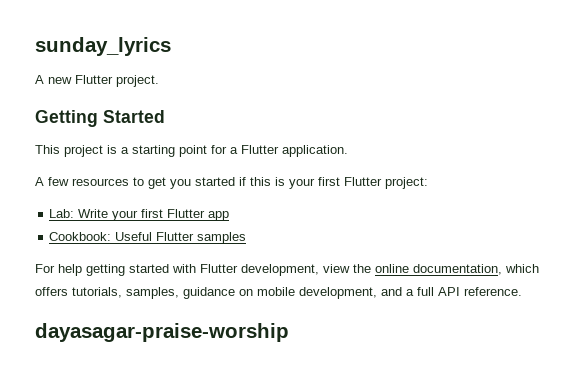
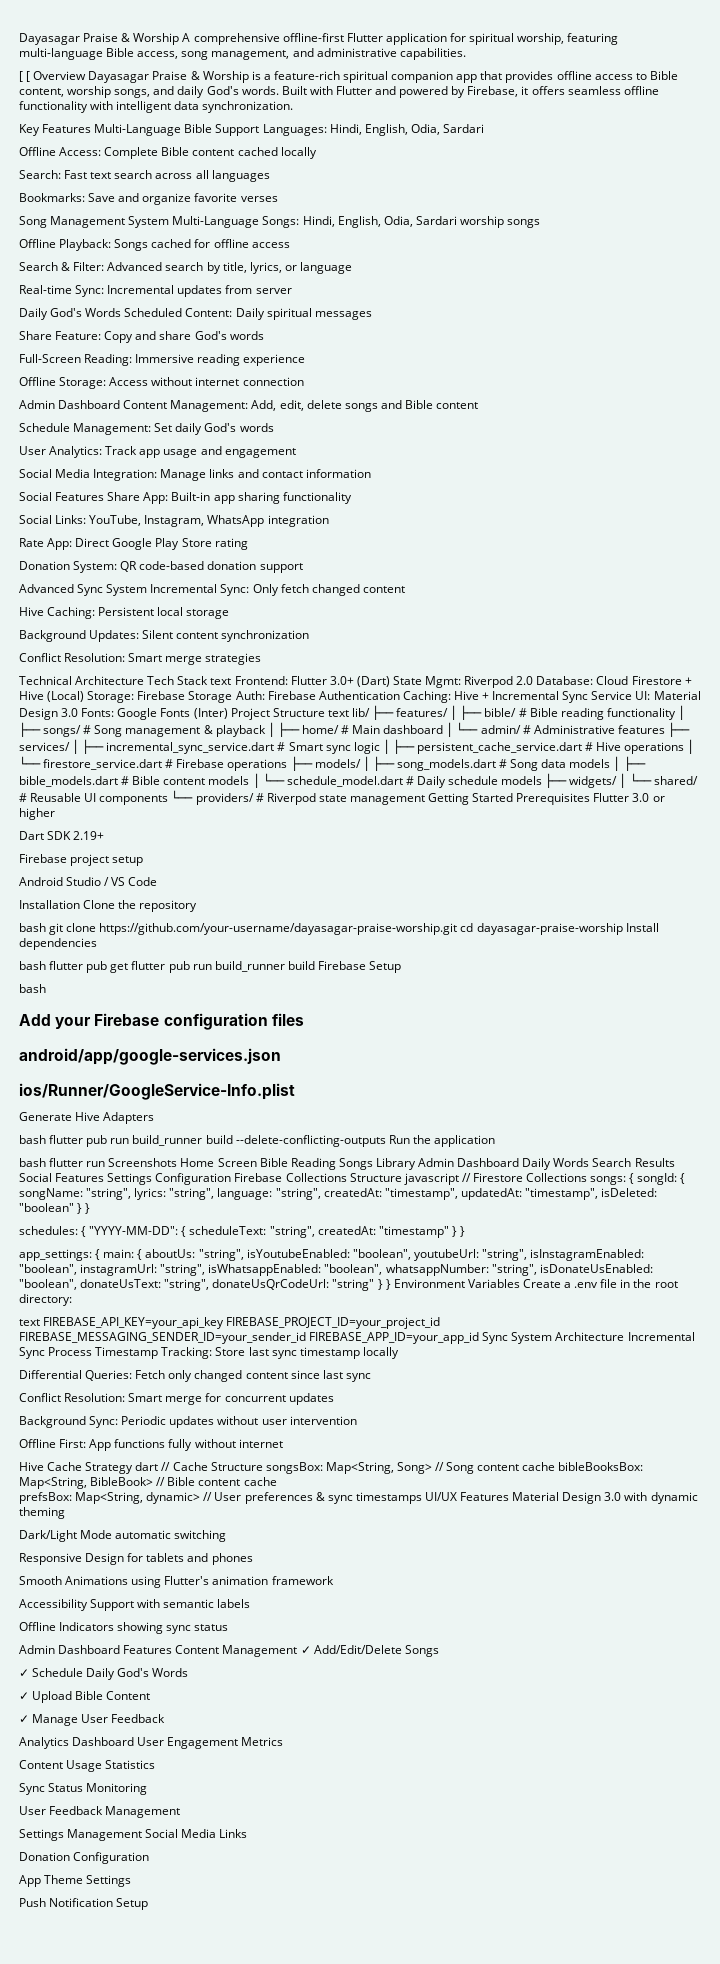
- sunday_lyrics
- A new Flutter project.
- Getting Started
- This project is a starting point for a Flutter application.
- A few resources to get you started if this is your first Flutter project:
- Lab: Write your first Flutter app
- Cookbook: Useful Flutter samples
- For help getting started with Flutter development, view the online documentation, which offers tutorials, samples, guidance on mobile development, and a full API reference.
- dayasagar-praise-worship
+ Dayasagar Praise & Worship A comprehensive offline-first Flutter application for spiritual worship, featuring multi-language Bible access, song management, and administrative capabilities.
+ [ [ Overview Dayasagar Praise & Worship is a feature-rich spiritual companion app that provides offline access to Bible content, worship songs, and daily God's words. Built with Flutter and powered by Firebase, it offers seamless offline functionality with intelligent data synchronization.
+ Key Features Multi-Language Bible Support Languages: Hindi, English, Odia, Sardari
+ Offline Access: Complete Bible content cached locally
+ Search: Fast text search across all languages
+ Bookmarks: Save and organize favorite verses
+ Song Management System Multi-Language Songs: Hindi, English, Odia, Sardari worship songs
+ Offline Playback: Songs cached for offline access
+ Search & Filter: Advanced search by title, lyrics, or language
+ Real-time Sync: Incremental updates from server
+ Daily God's Words Scheduled Content: Daily spiritual messages
+ Share Feature: Copy and share God's words
+ Full-Screen Reading: Immersive reading experience
+ Offline Storage: Access without internet connection
+ Admin Dashboard Content Management: Add, edit, delete songs and Bible content
+ Schedule Management: Set daily God's words
+ User Analytics: Track app usage and engagement
+ Social Media Integration: Manage links and contact information
+ Social Features Share App: Built-in app sharing functionality
+ Social Links: YouTube, Instagram, WhatsApp integration
+ Rate App: Direct Google Play Store rating
+ Donation System: QR code-based donation support
+ Advanced Sync System Incremental Sync: Only fetch changed content
+ Hive Caching: Persistent local storage
+ Background Updates: Silent content synchronization
+ Conflict Resolution: Smart merge strategies
+ Technical Architecture Tech Stack text Frontend: Flutter 3.0+ (Dart) State Mgmt: Riverpod 2.0 Database: Cloud Firestore + Hive (Local) Storage: Firebase Storage Auth: Firebase Authentication Caching: Hive + Incremental Sync Service UI: Material Design 3.0 Fonts: Google Fonts (Inter) Project Structure text lib/ ├── features/ │ ├── bible/ # Bible reading functionality │ ├── songs/ # Song management & playback │ ├── home/ # Main dashboard │ └── admin/ # Administrative features ├── services/ │ ├── incremental_sync_service.dart # Smart sync logic │ ├── persistent_cache_service.dart # Hive operations │ └── firestore_service.dart # Firebase operations ├── models/ │ ├── song_models.dart # Song data models │ ├── bible_models.dart # Bible content models │ └── schedule_model.dart # Daily schedule models ├── widgets/ │ └── shared/ # Reusable UI components └── providers/ # Riverpod state management Getting Started Prerequisites Flutter 3.0 or higher
+ Dart SDK 2.19+
+ Firebase project setup
+ Android Studio / VS Code
+ Installation Clone the repository
+ bash git clone https://github.com/your-username/dayasagar-praise-worship.git cd dayasagar-praise-worship Install dependencies
+ bash flutter pub get flutter pub run build_runner build Firebase Setup
+ bash
+ Add your Firebase configuration files
+ android/app/google-services.json
+ ios/Runner/GoogleService-Info.plist
+ Generate Hive Adapters
+ bash flutter pub run build_runner build --delete-conflicting-outputs Run the application
+ bash flutter run Screenshots Home Screen Bible Reading Songs Library Admin Dashboard Daily Words Search Results Social Features Settings Configuration Firebase Collections Structure javascript // Firestore Collections songs: { songId: { songName: "string", lyrics: "string", language: "string", createdAt: "timestamp", updatedAt: "timestamp", isDeleted: "boolean" } }
+ schedules: { "YYYY-MM-DD": { scheduleText: "string", createdAt: "timestamp" } }
+ app_settings: { main: { aboutUs: "string", isYoutubeEnabled: "boolean", youtubeUrl: "string", isInstagramEnabled: "boolean", instagramUrl: "string", isWhatsappEnabled: "boolean", whatsappNumber: "string", isDonateUsEnabled: "boolean", donateUsText: "string", donateUsQrCodeUrl: "string" } } Environment Variables Create a .env file in the root directory:
+ text FIREBASE_API_KEY=your_api_key FIREBASE_PROJECT_ID=your_project_id FIREBASE_MESSAGING_SENDER_ID=your_sender_id FIREBASE_APP_ID=your_app_id Sync System Architecture Incremental Sync Process Timestamp Tracking: Store last sync timestamp locally
+ Differential Queries: Fetch only changed content since last sync
+ Conflict Resolution: Smart merge for concurrent updates
+ Background Sync: Periodic updates without user intervention
+ Offline First: App functions fully without internet
+ Hive Cache Strategy dart // Cache Structure songsBox: Map<String, Song> // Song content cache bibleBooksBox: Map<String, BibleBook> // Bible content cache
+ prefsBox: Map<String, dynamic> // User preferences & sync timestamps UI/UX Features Material Design 3.0 with dynamic theming
+ Dark/Light Mode automatic switching
+ Responsive Design for tablets and phones
+ Smooth Animations using Flutter's animation framework
+ Accessibility Support with semantic labels
+ Offline Indicators showing sync status
+ Admin Dashboard Features Content Management ✓ Add/Edit/Delete Songs
+ ✓ Schedule Daily God's Words
+ ✓ Upload Bible Content
+ ✓ Manage User Feedback
+ Analytics Dashboard User Engagement Metrics
+ Content Usage Statistics
+ Sync Status Monitoring
+ User Feedback Management
+ Settings Management Social Media Links
+ Donation Configuration
+ App Theme Settings
+ Push Notification Setup

